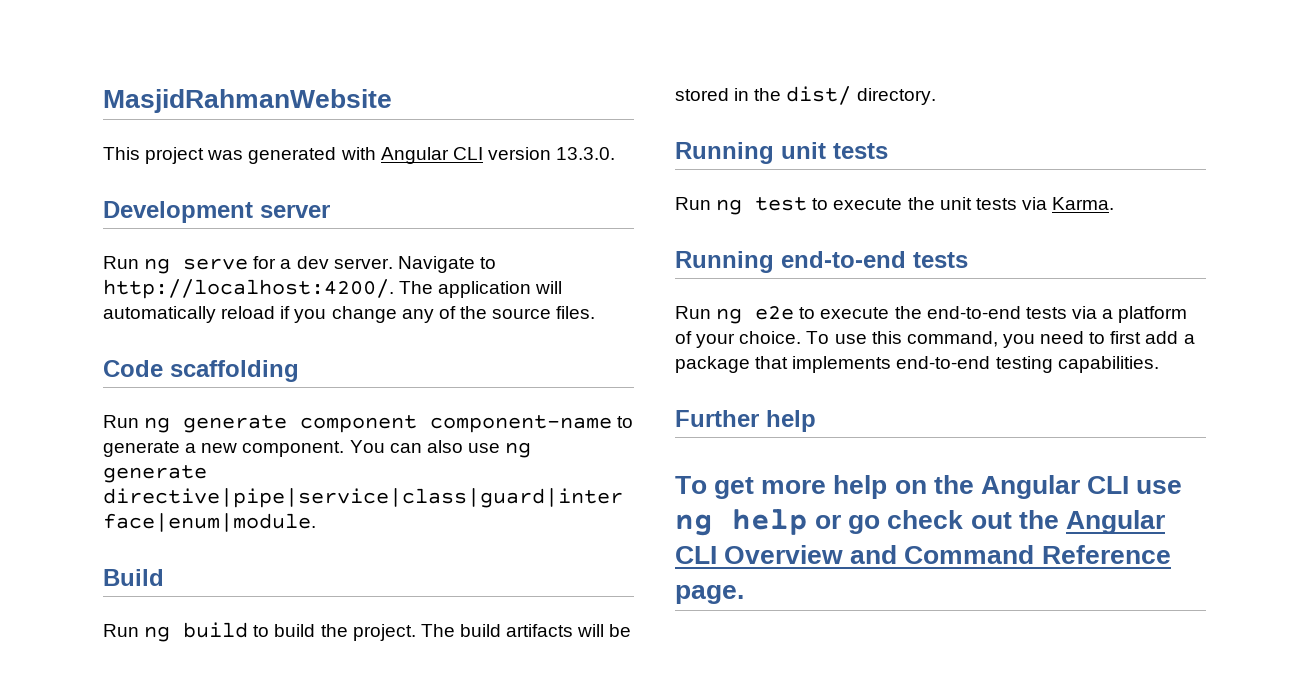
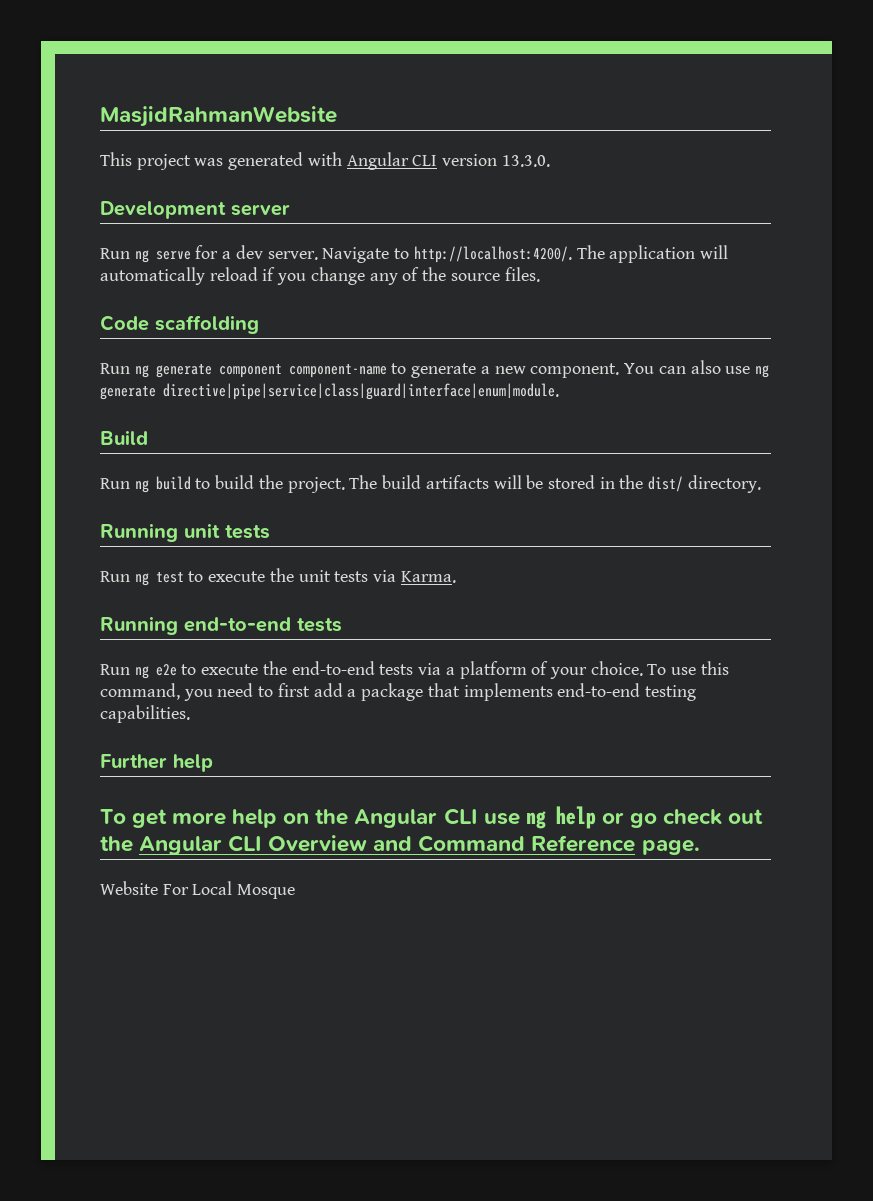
+ Website For Local Mosque

